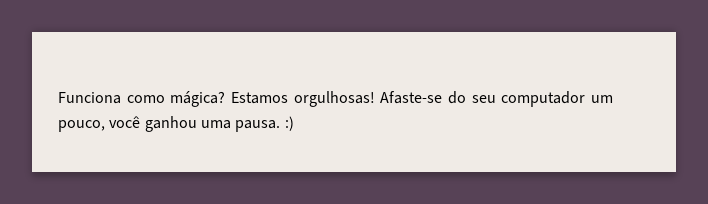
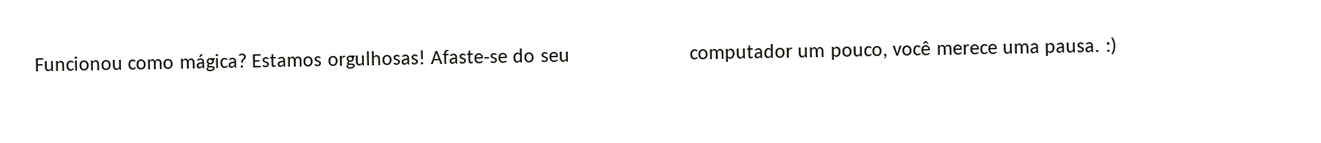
- Funciona como mágica?
+ Funcionou como mágica?
- Afaste-se do seu computador um pouco, você ganhou uma pausa. :)
+ Afaste-se do seu computador um pouco, você merece uma pausa. :)

